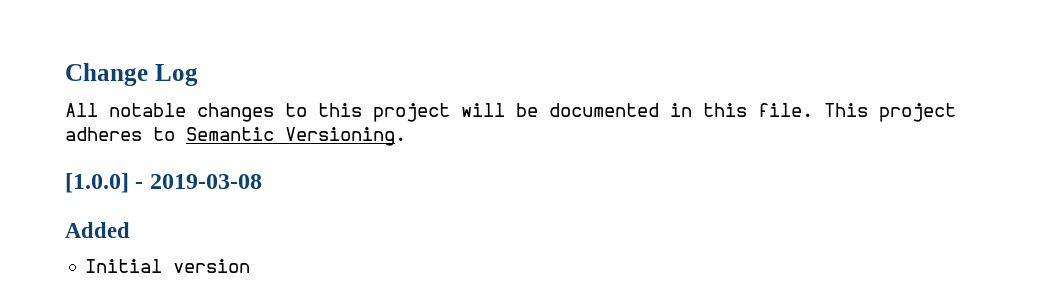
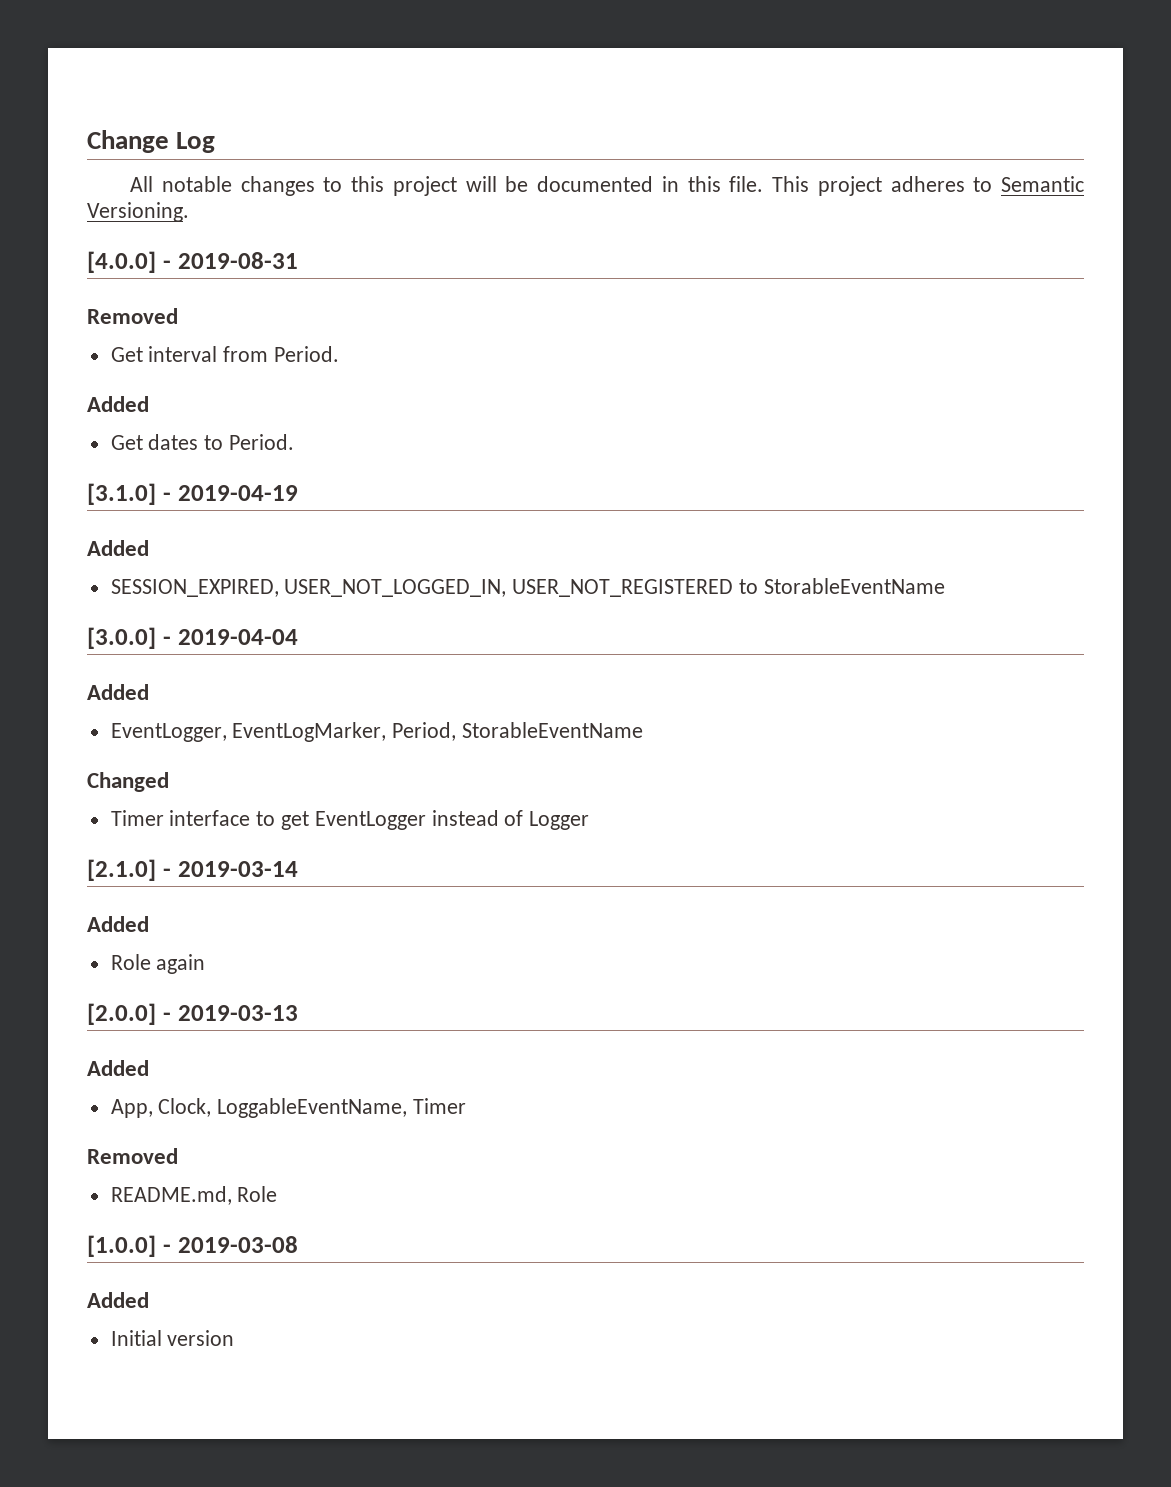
+ [4.0.0] - 2019-08-31
+ Removed
+ Get interval from Period.
+ Added
+ Get dates to Period.
+ [3.1.0] - 2019-04-19
+ Added
+ SESSION_EXPIRED, USER_NOT_LOGGED_IN, USER_NOT_REGISTERED to StorableEventName
+ [3.0.0] - 2019-04-04
+ Added
+ EventLogger, EventLogMarker, Period, StorableEventName
+ Changed
+ Timer interface to get EventLogger instead of Logger
+ [2.1.0] - 2019-03-14
+ Added
+ Role again
+ [2.0.0] - 2019-03-13
+ Added
+ App, Clock, LoggableEventName, Timer
+ Removed
+ README.md, Role

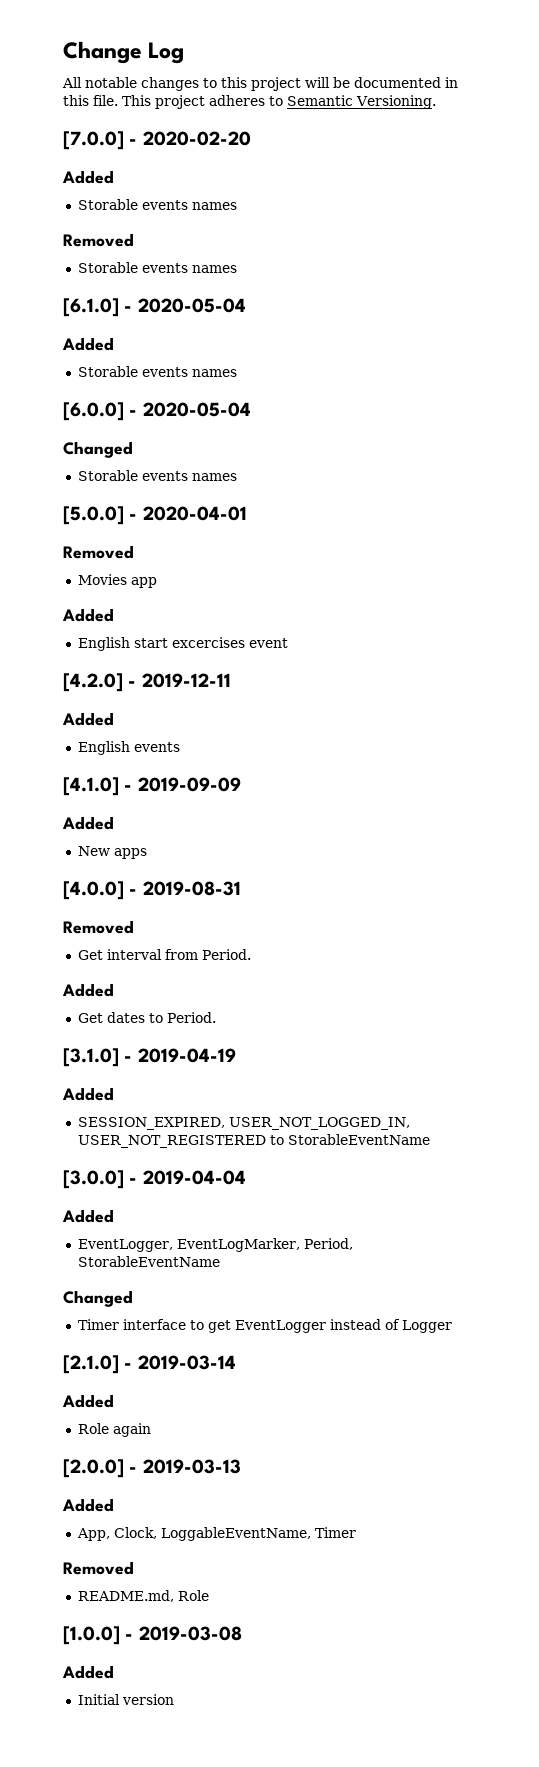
+ [7.0.0] - 2020-02-20
+ Added
+ Storable events names
+ Removed
+ Storable events names
+ [6.1.0] - 2020-05-04
+ Added
+ Storable events names
+ [6.0.0] - 2020-05-04
+ Changed
+ Storable events names
+ [5.0.0] - 2020-04-01
+ Removed
+ Movies app
+ Added
+ English start excercises event
+ [4.2.0] - 2019-12-11
+ Added
+ English events
+ [4.1.0] - 2019-09-09
+ Added
+ New apps

